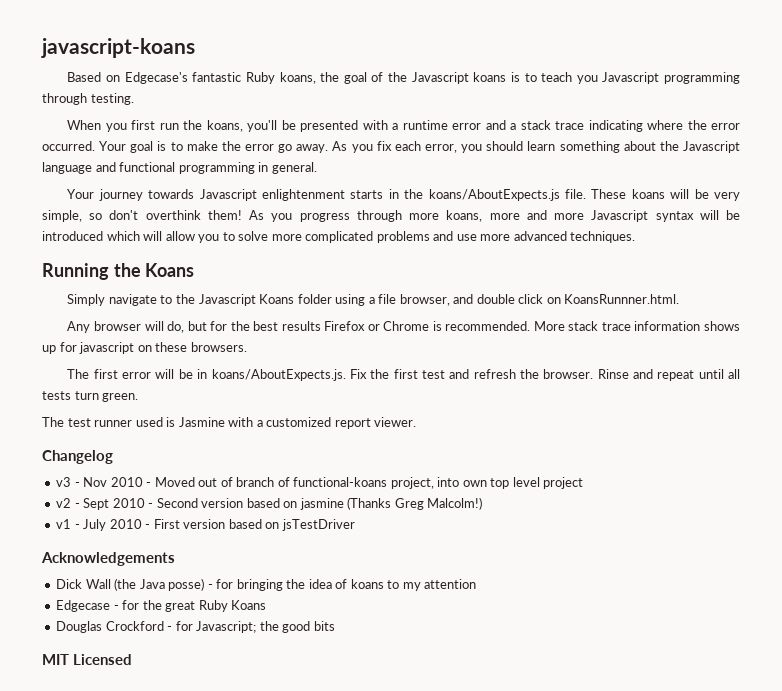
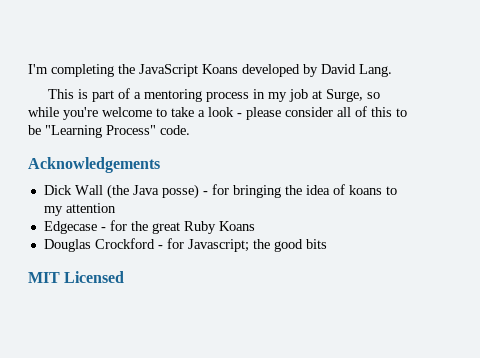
- javascript-koans
- Based on Edgecase's fantastic Ruby koans, the goal of the Javascript koans is to teach you Javascript programming through testing.
- When you first run the koans, you'll be presented with a runtime error and a stack trace indicating where the error occurred. Your goal is to make the error go away. As you fix each error, you should learn something about the Javascript language and functional programming in general.
- Your journey towards Javascript enlightenment starts in the koans/AboutExpects.js file. These koans will be very simple, so don't overthink them! As you progress through more koans, more and more Javascript syntax will be introduced which will allow you to solve more complicated problems and use more advanced techniques.
- Running the Koans
- Simply navigate to the Javascript Koans folder using a file browser, and double click on KoansRunnner.html.
- Any browser will do, but for the best results Firefox or Chrome is recommended. More stack trace information shows up for javascript on these browsers.
- The first error will be in koans/AboutExpects.js. Fix the first test and refresh the browser. Rinse and repeat until all tests turn green.
- The test runner used is Jasmine with a customized report viewer.
- Changelog
- v3 - Nov 2010 - Moved out of branch of functional-koans project, into own top level project
- v2 - Sept 2010 - Second version based on jasmine (Thanks Greg Malcolm!)
- v1 - July 2010 - First version based on jsTestDriver
+ I'm completing the JavaScript Koans developed by David Lang.
+ This is part of a mentoring process in my job at Surge, so while you're welcome to take a look - please consider all of this to be "Learning Process" code.

